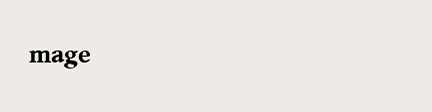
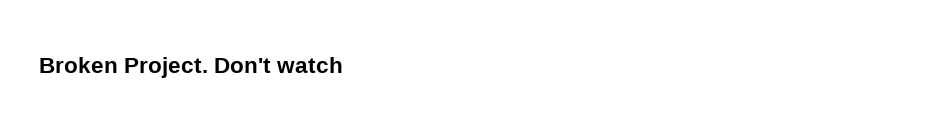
- mage
+ Broken Project. Don't watch

